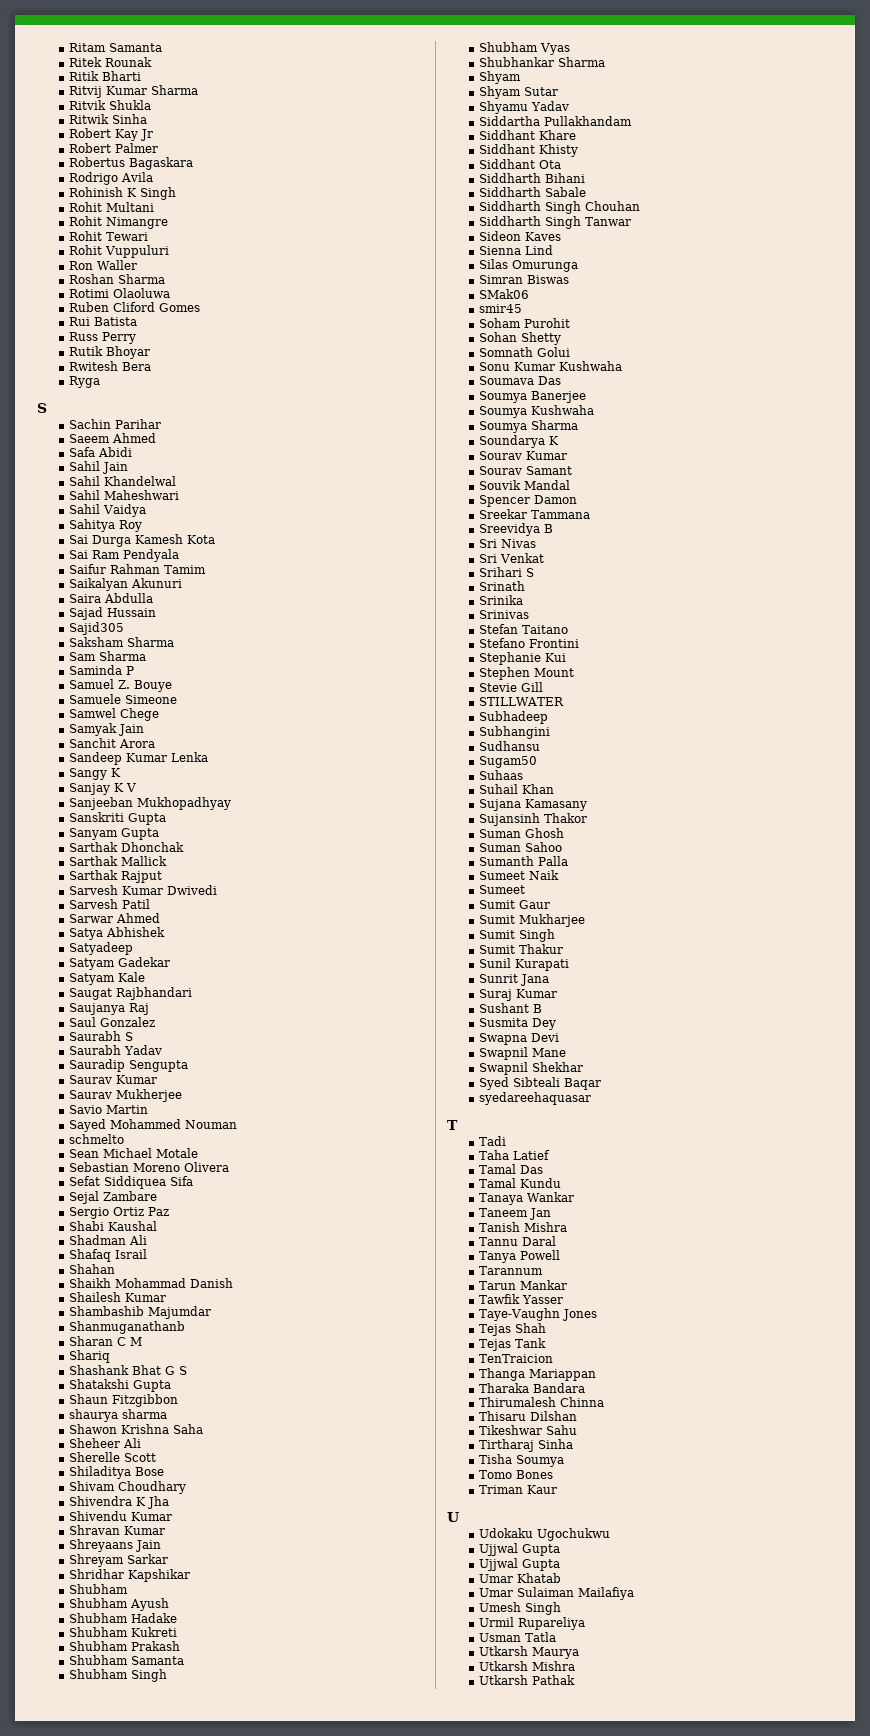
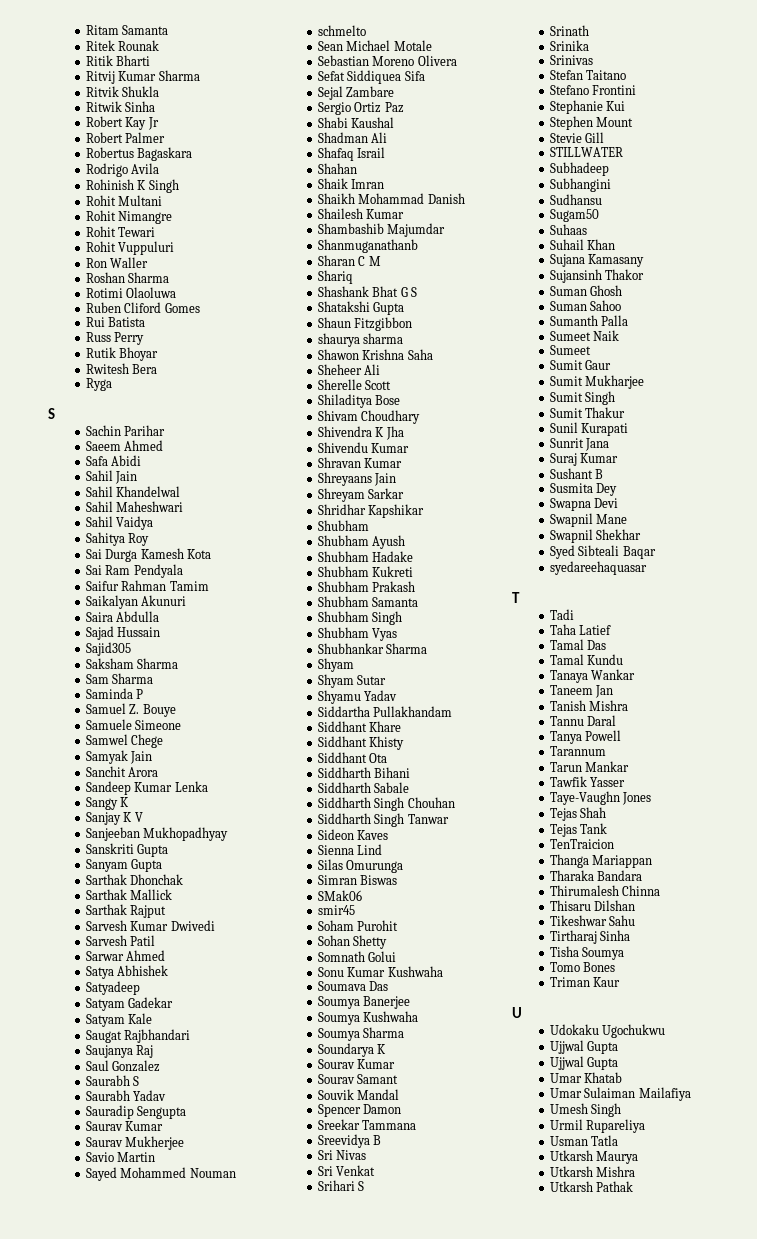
+ Shaik Imran

